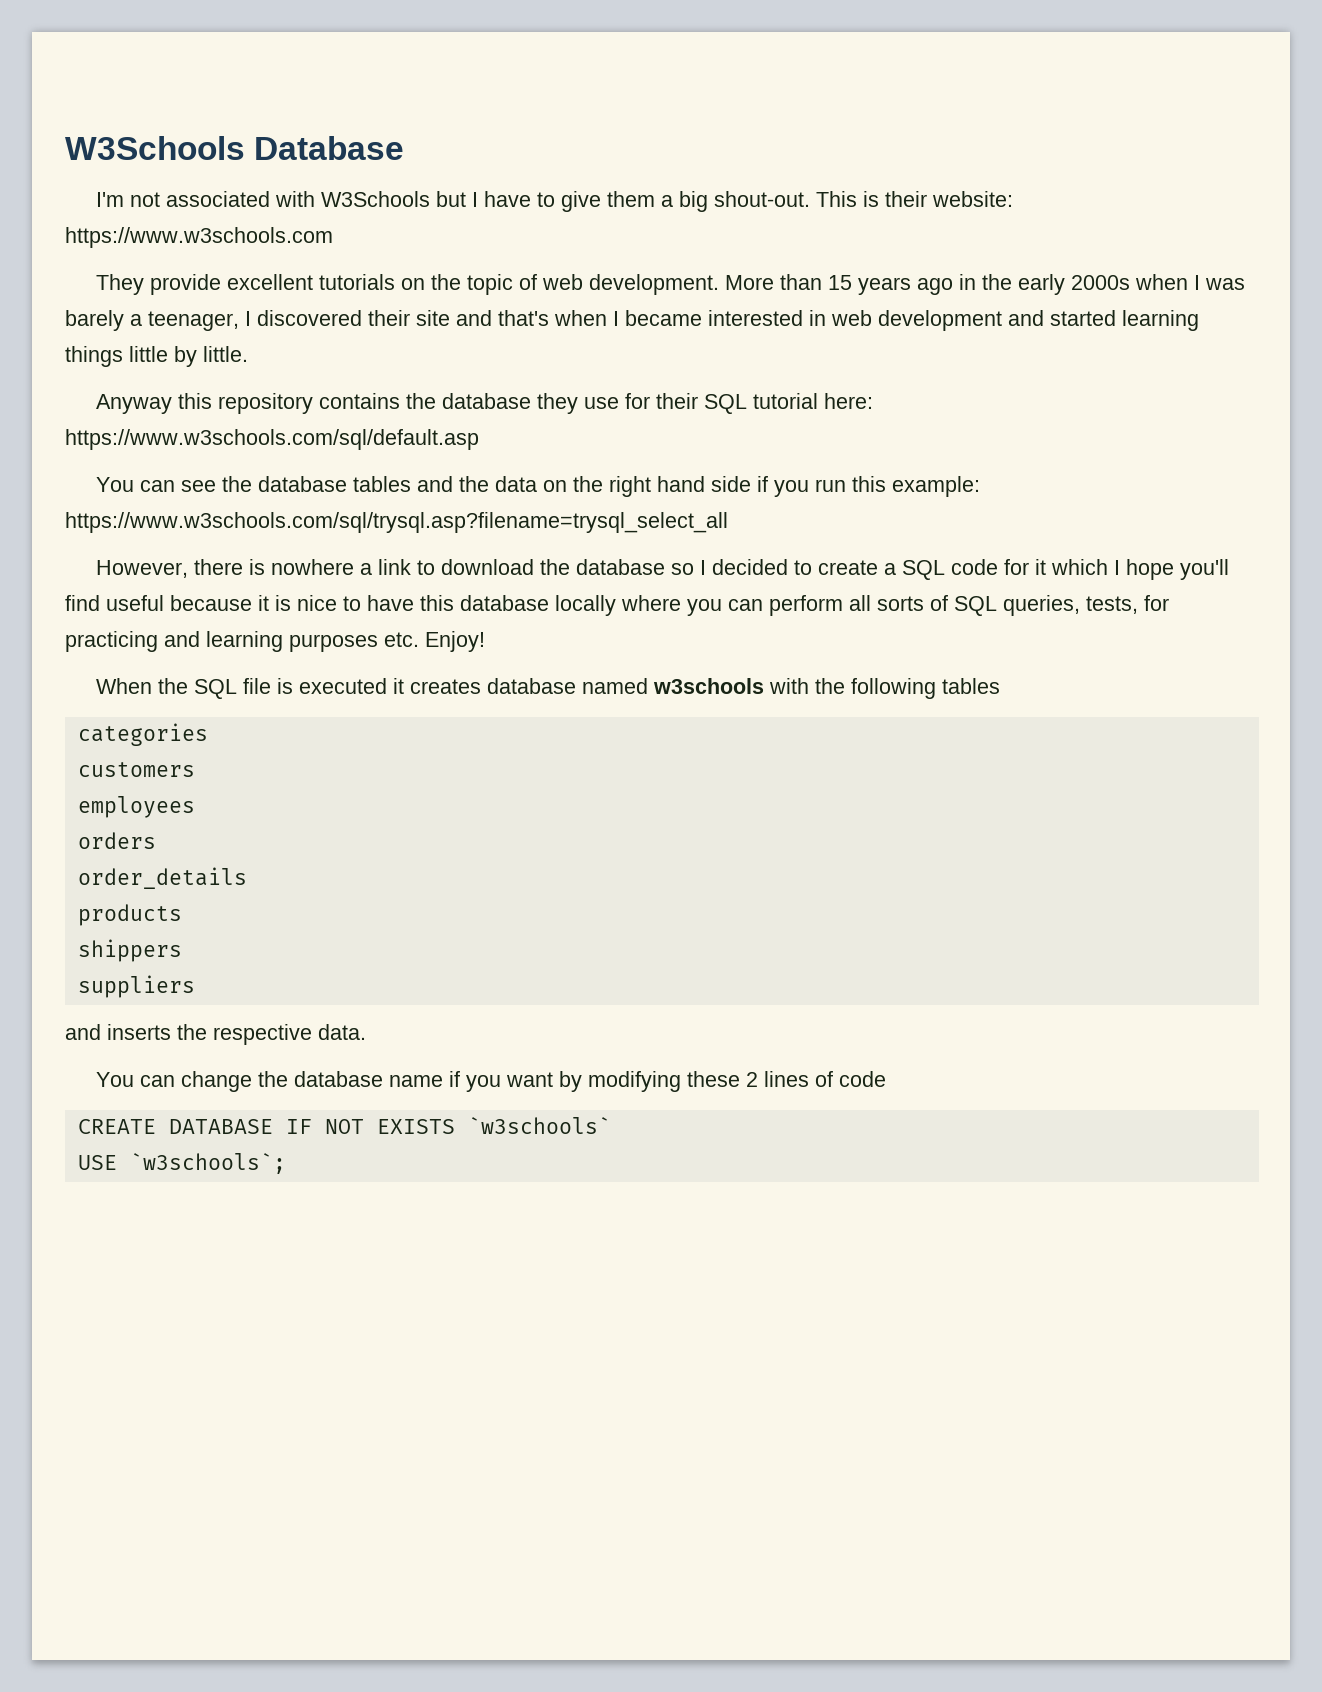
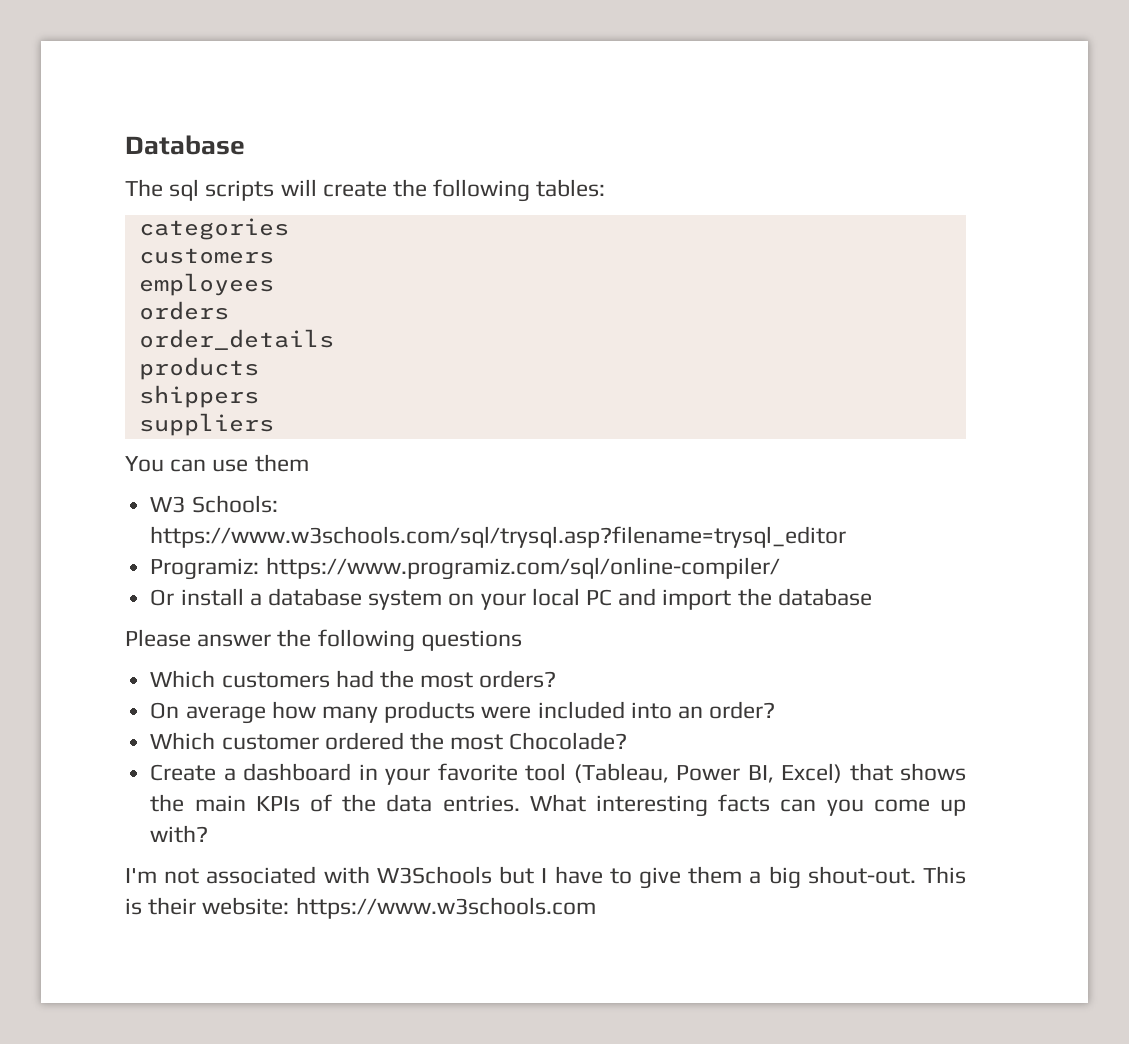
- W3Schools Database
+ Database
+ The sql scripts will create the following tables:
+ categories
+ customers
+ employees
+ orders
+ order_details
+ products
+ shippers
+ suppliers
+ You can use them
+ W3 Schools: https://www.w3schools.com/sql/trysql.asp?filename=trysql_editor
+ Programiz: https://www.programiz.com/sql/online-compiler/
+ Or install a database system on your local PC and import the database
+ Please answer the following questions
+ Which customers had the most orders?
+ On average how many products were included into an order?
+ Which customer ordered the most Chocolade?
+ Create a dashboard in your favorite tool (Tableau, Power BI, Excel) that shows the main KPIs of the data entries. What interesting facts can you come up with?
- They provide excellent tutorials on the topic of web development. More than 15 years ago in the early 2000s when I was barely a teenager, I discovered their site and that's when I became interested in web development and started learning things little by little.
- Anyway this repository contains the database they use for their SQL tutorial here: https://www.w3schools.com/sql/default.asp
- You can see the database tables and the data on the right hand side if you run this example: https://www.w3schools.com/sql/trysql.asp?filename=trysql_select_all
- However, there is nowhere a link to download the database so I decided to create a SQL code for it which I hope you'll find useful because it is nice to have this database locally where you can perform all sorts of SQL queries, tests, for practicing and learning purposes etc. Enjoy!
- When the SQL file is executed it creates database named w3schools with the following tables
- categories
- customers
- employees
- orders
- order_details
- products
- shippers
- suppliers
- and inserts the respective data.
- You can change the database name if you want by modifying these 2 lines of code
- CREATE DATABASE IF NOT EXISTS `w3schools`
- USE `w3schools`;

